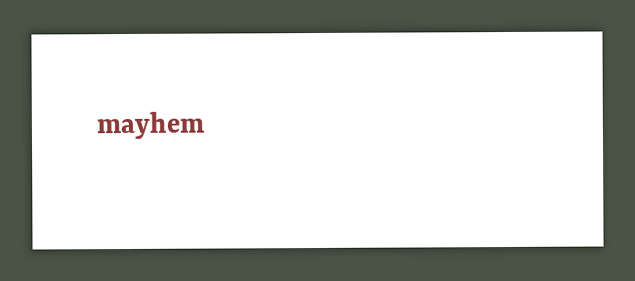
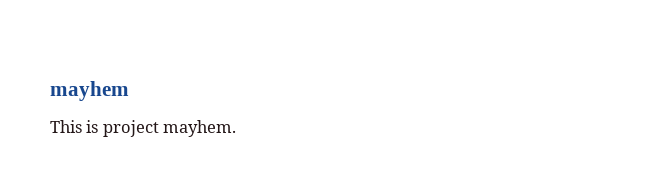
+ This is project mayhem.

